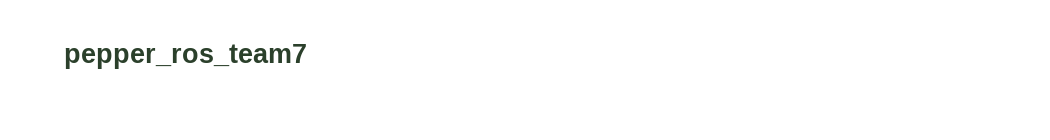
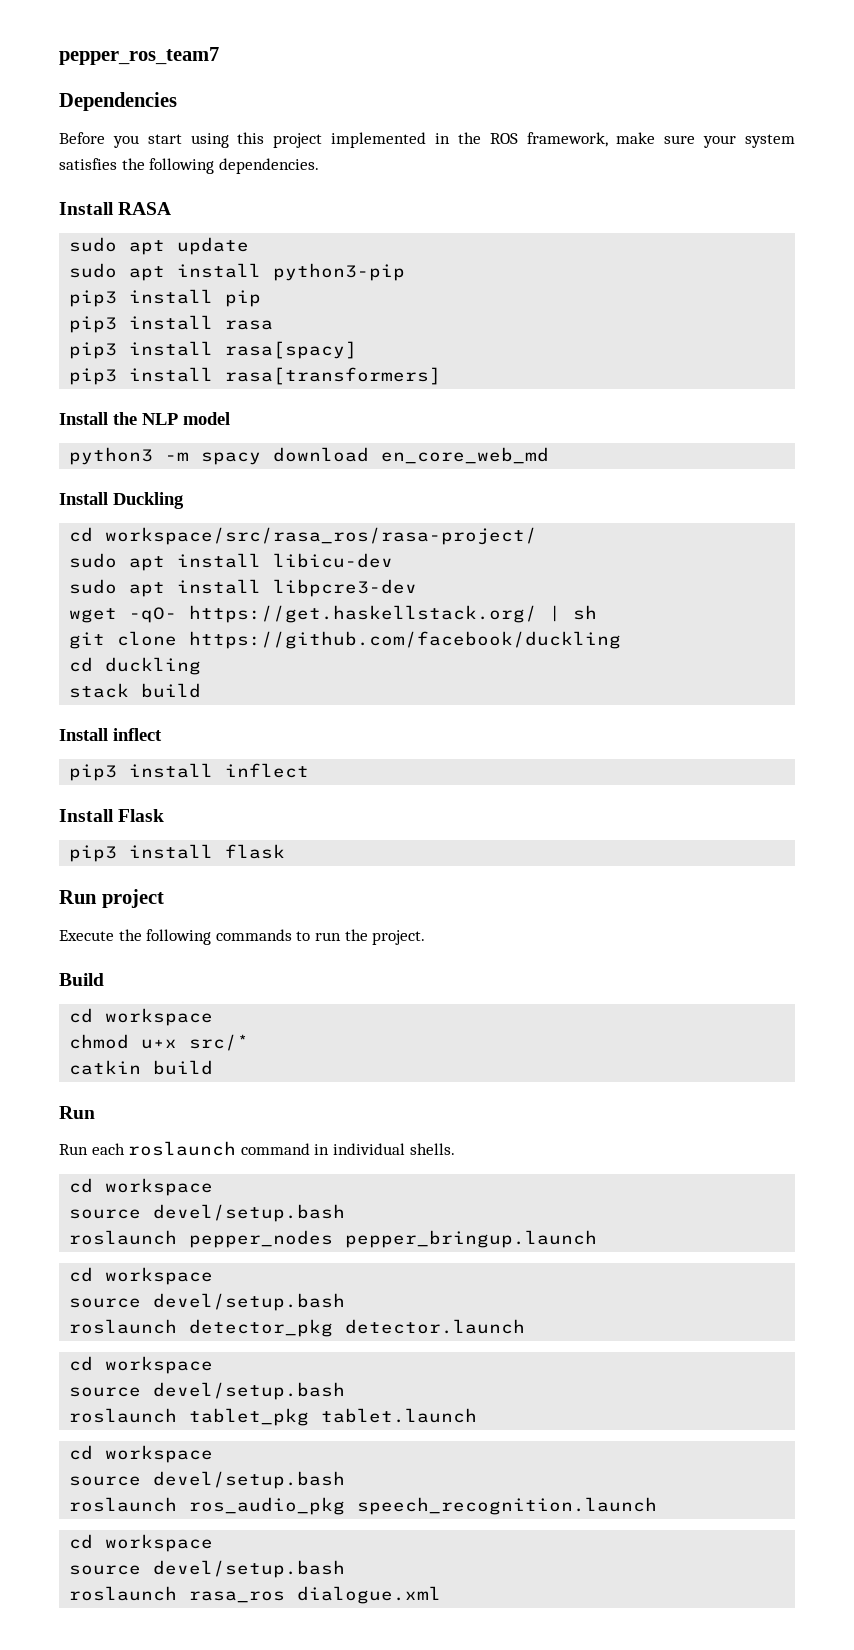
+ Dependencies
+ Before you start using this project implemented in the ROS framework, make sure your system satisfies the following dependencies.
+ Install RASA
+ sudo apt update
+ sudo apt install python3-pip
+ pip3 install pip
+ pip3 install rasa
+ pip3 install rasa[spacy]
+ pip3 install rasa[transformers]
+ Install the NLP model
+ python3 -m spacy download en_core_web_md
+ Install Duckling
+ cd workspace/src/rasa_ros/rasa-project/
+ sudo apt install libicu-dev
+ sudo apt install libpcre3-dev
+ wget -qO- https://get.haskellstack.org/ | sh
+ git clone https://github.com/facebook/duckling
+ cd duckling
+ stack build
+ Install inflect
+ pip3 install inflect
+ Install Flask
+ pip3 install flask
+ Run project
+ Execute the following commands to run the project.
+ Build
+ cd workspace
+ chmod u+x src/*
+ catkin build
+ Run
+ Run each roslaunch command in individual shells.
+ cd workspace
+ source devel/setup.bash
+ roslaunch pepper_nodes pepper_bringup.launch
+ cd workspace
+ source devel/setup.bash
+ roslaunch detector_pkg detector.launch
+ cd workspace
+ source devel/setup.bash
+ roslaunch tablet_pkg tablet.launch
+ cd workspace
+ source devel/setup.bash
+ roslaunch ros_audio_pkg speech_recognition.launch
+ cd workspace
+ source devel/setup.bash
+ roslaunch rasa_ros dialogue.xml

